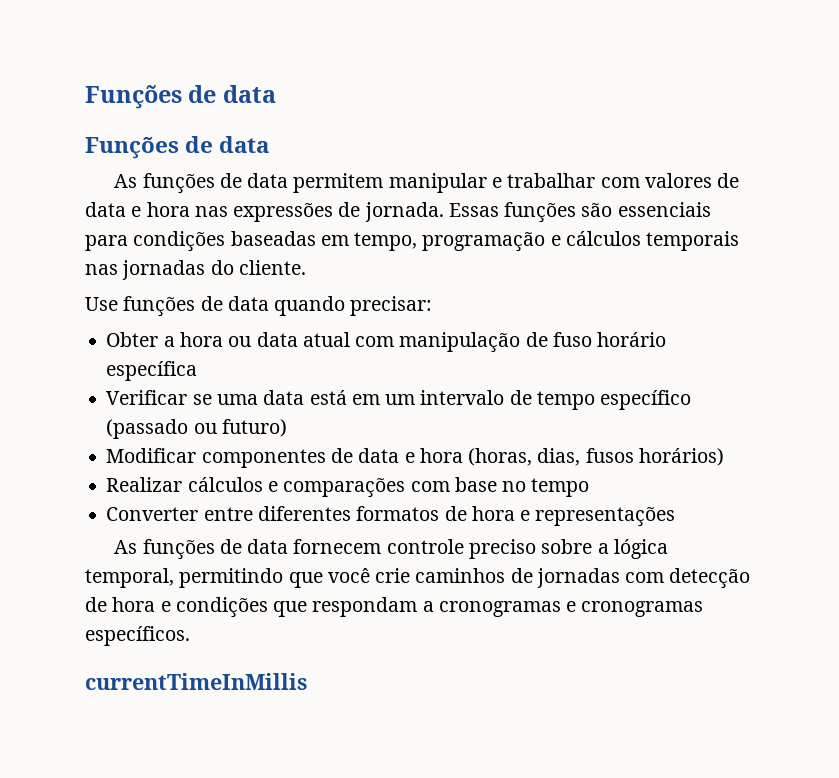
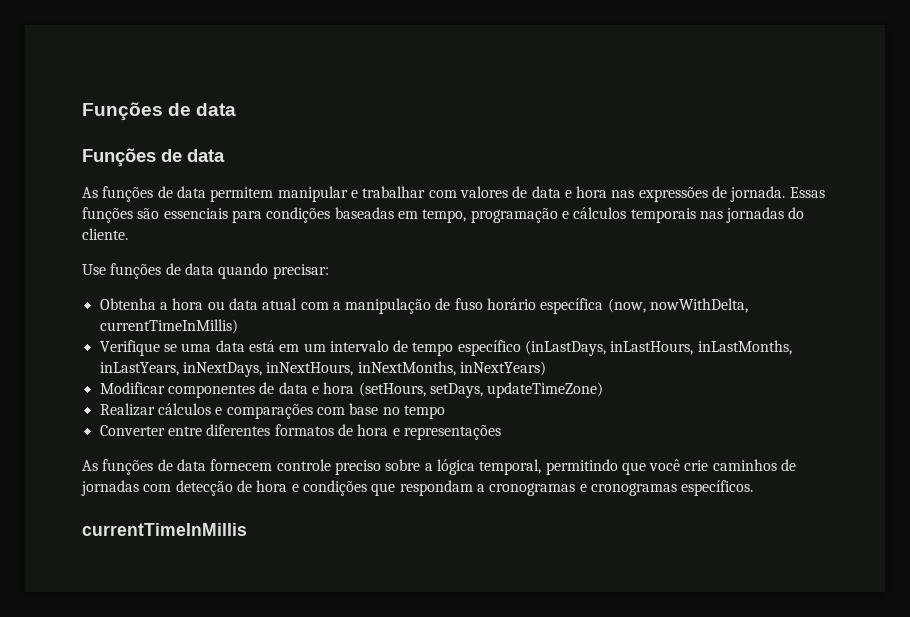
- Obter a hora ou data atual com manipulação de fuso horário específica
- Verificar se uma data está em um intervalo de tempo específico (passado ou futuro)
+ Obtenha a hora ou data atual com a manipulação de fuso horário específica (now, nowWithDelta, currentTimeInMillis)
+ Verifique se uma data está em um intervalo de tempo específico (inLastDays, inLastHours, inLastMonths, inLastYears, inNextDays, inNextHours, inNextMonths, inNextYears)
- Modificar componentes de data e hora (horas, dias, fusos horários)
+ Modificar componentes de data e hora (setHours, setDays, updateTimeZone)

